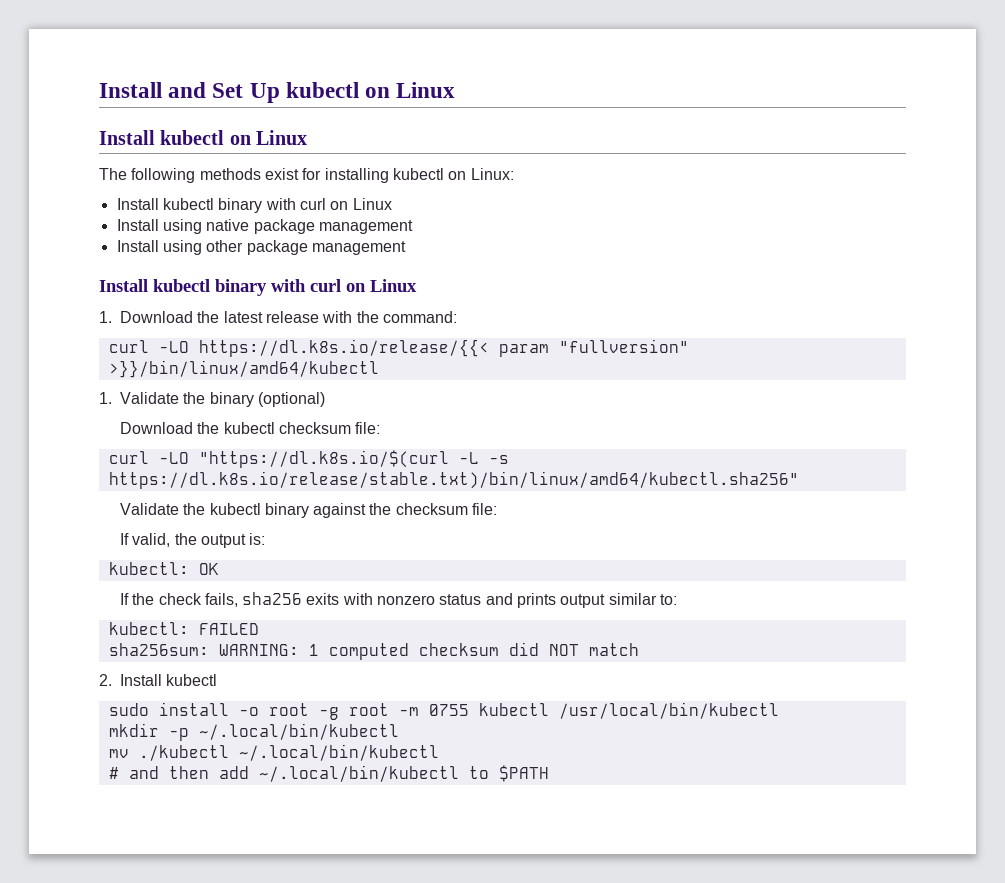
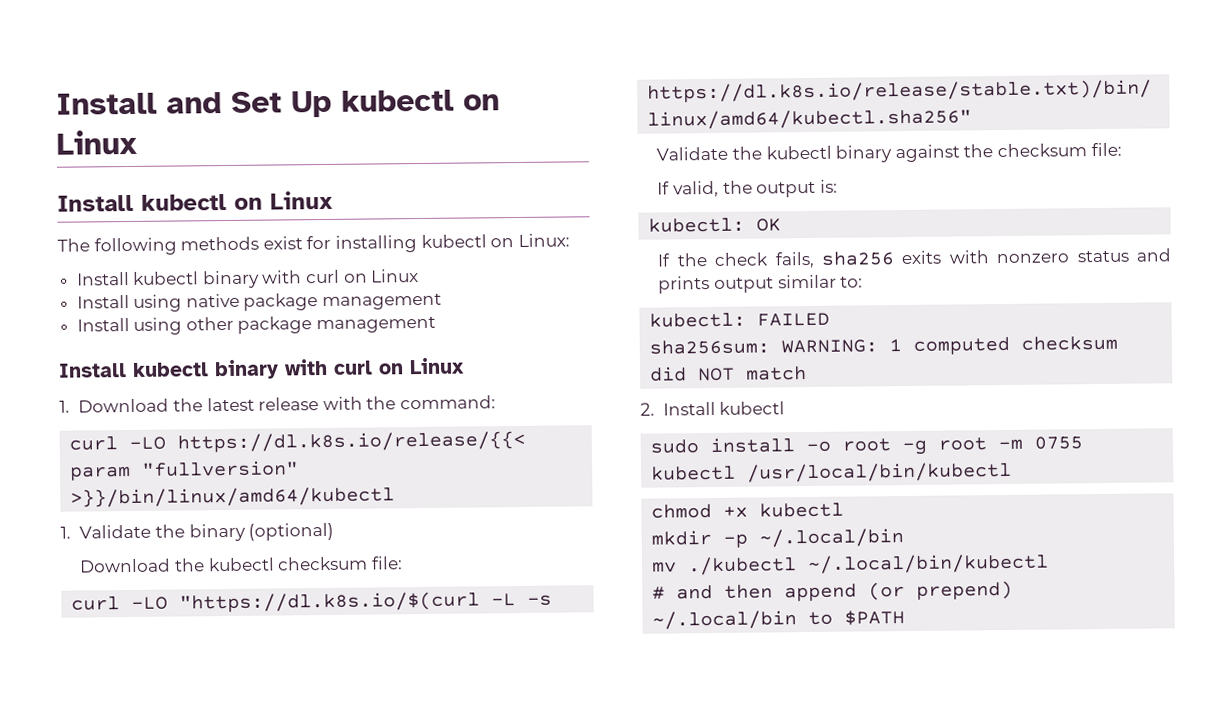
+ chmod +x kubectl
- mkdir -p ~/.local/bin/kubectl
+ mkdir -p ~/.local/bin
- # and then add ~/.local/bin/kubectl to $PATH
+ # and then append (or prepend) ~/.local/bin to $PATH

